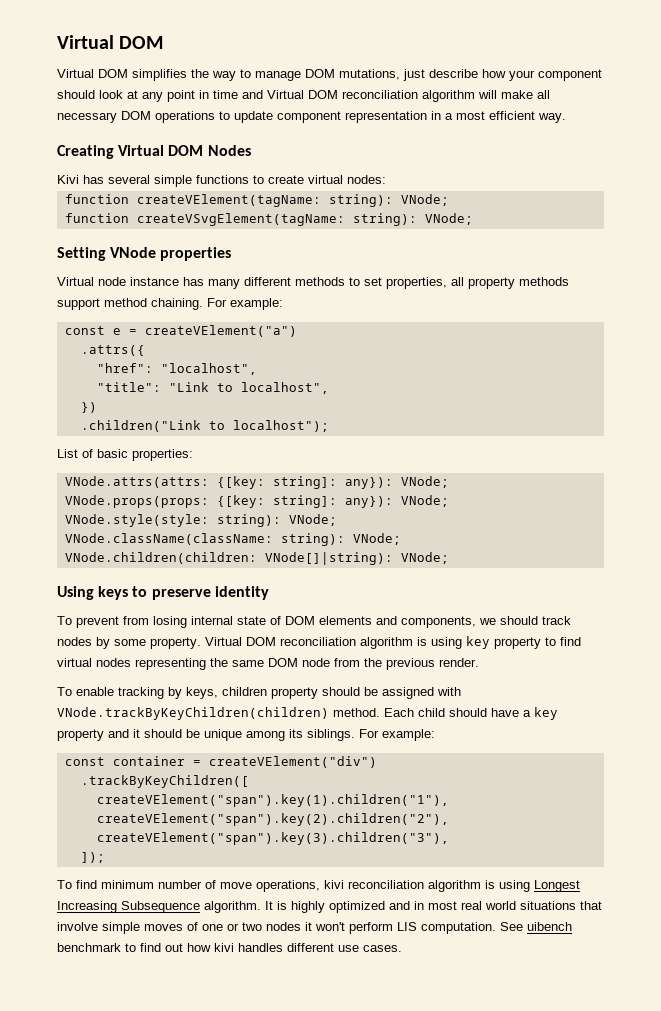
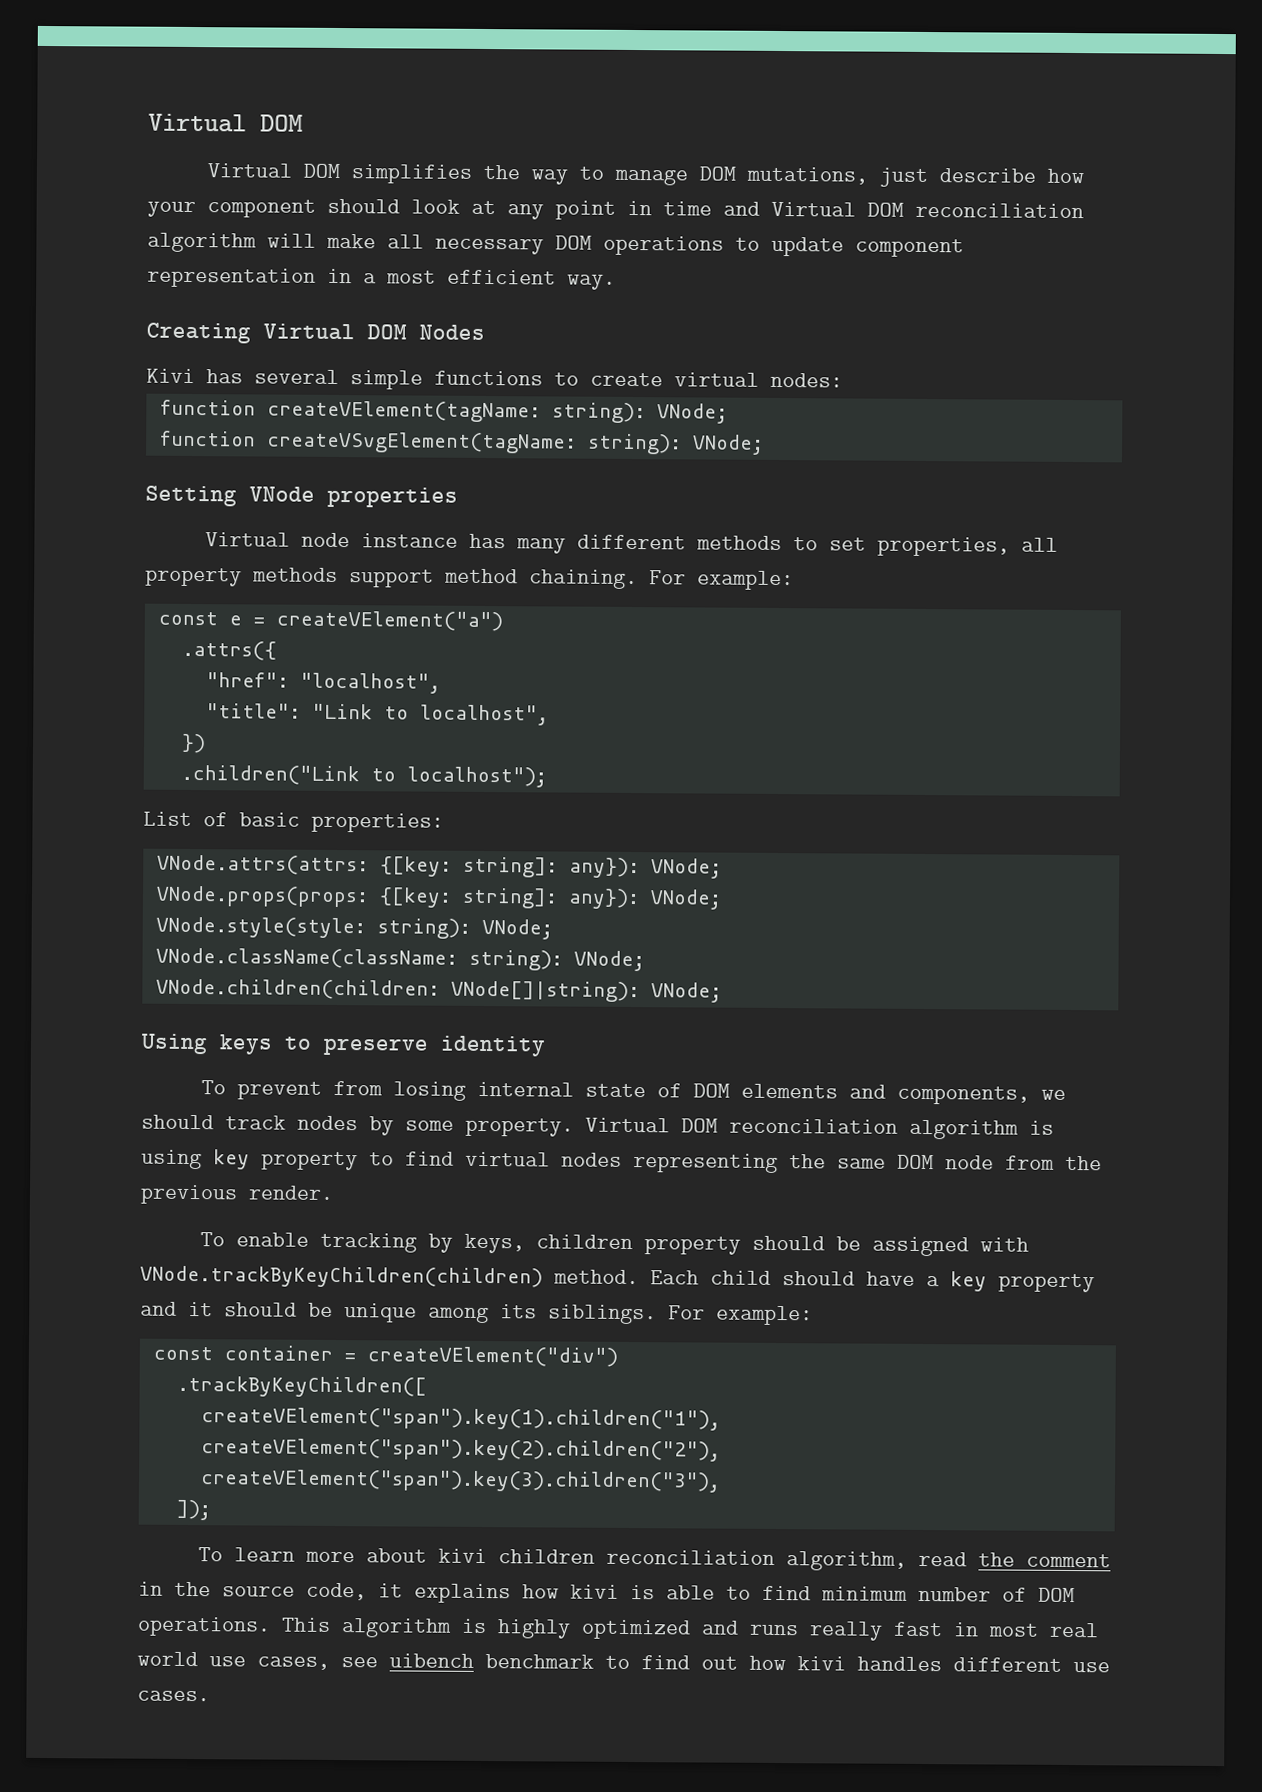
- To find minimum number of move operations, kivi reconciliation algorithm is using Longest Increasing Subsequence algorithm. It is highly optimized and in most real world situations that involve simple moves of one or two nodes it won't perform LIS computation. See uibench benchmark to find out how kivi handles different use cases.
+ To learn more about kivi children reconciliation algorithm, read the comment in the source code, it explains how kivi is able to find minimum number of DOM operations. This algorithm is highly optimized and runs really fast in most real world use cases, see uibench benchmark to find out how kivi handles different use cases.

